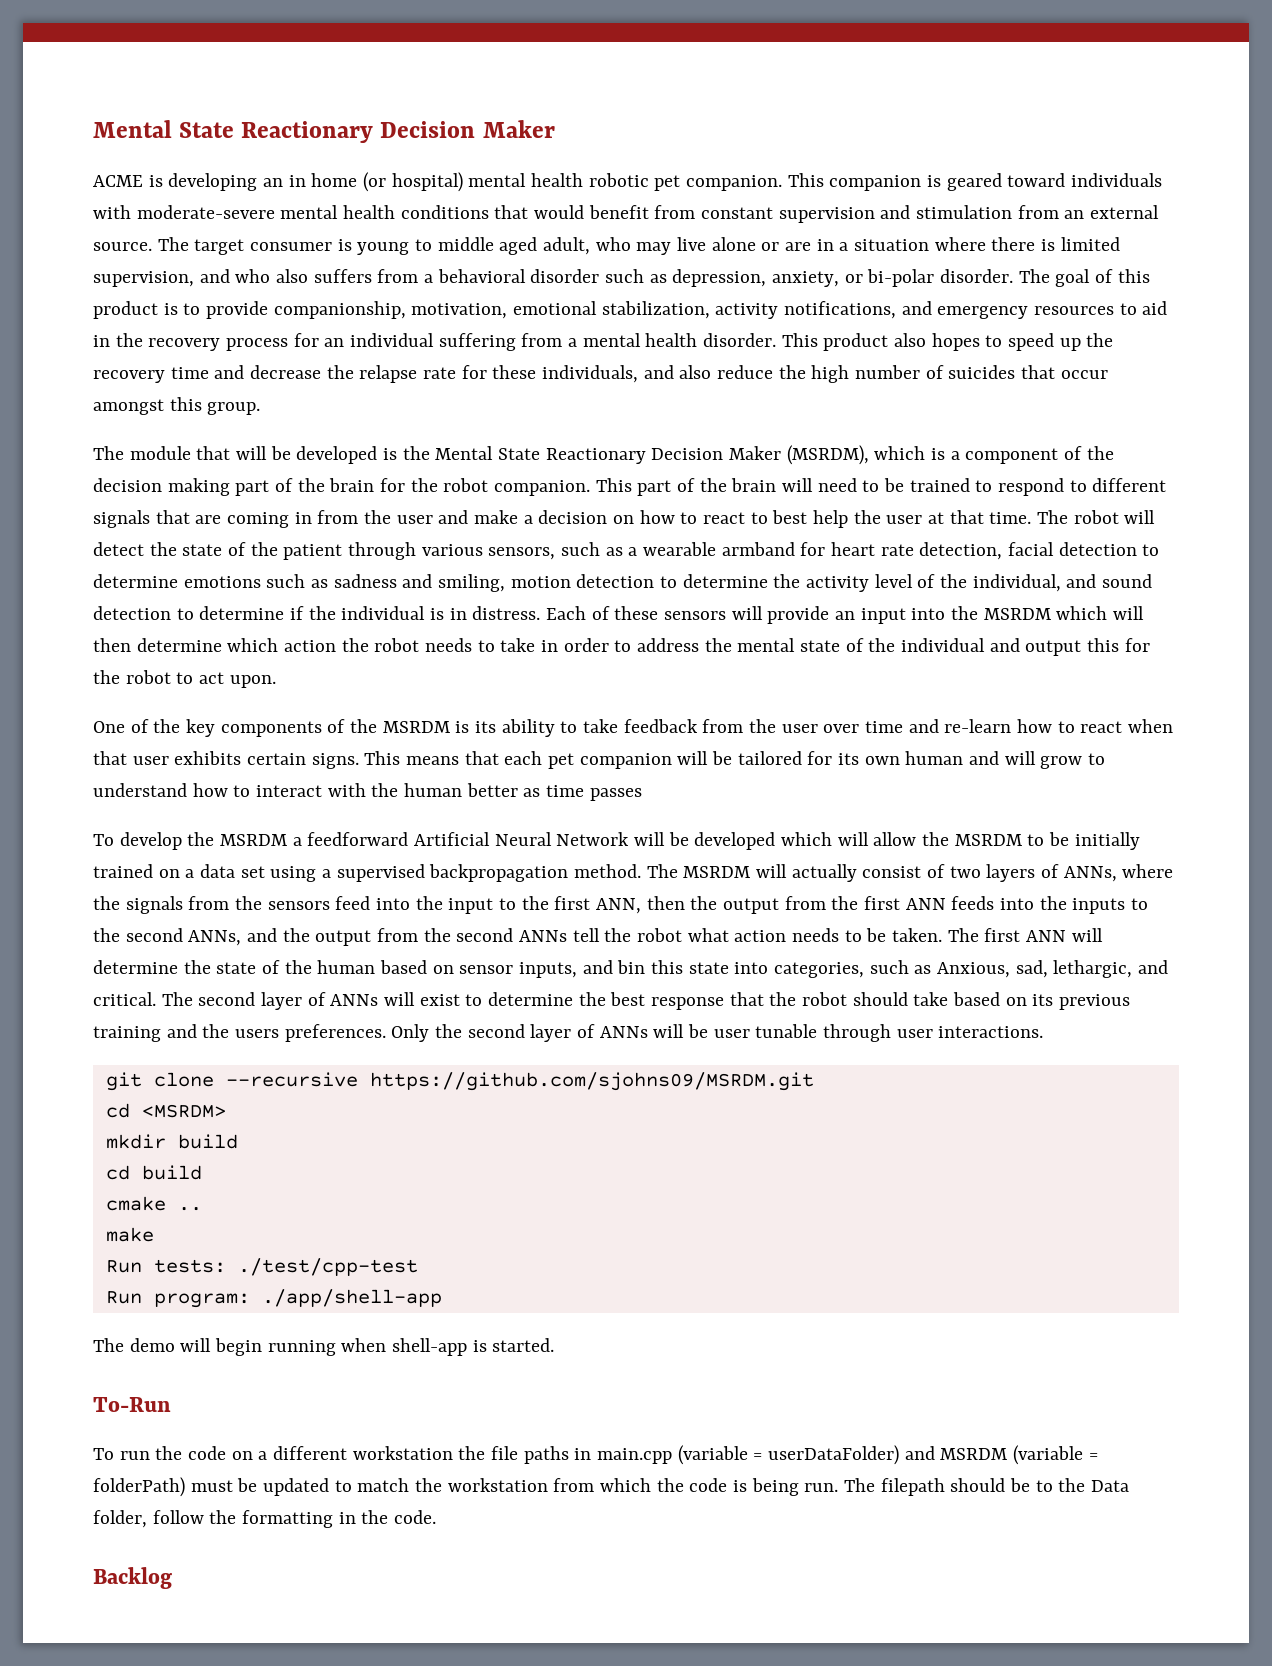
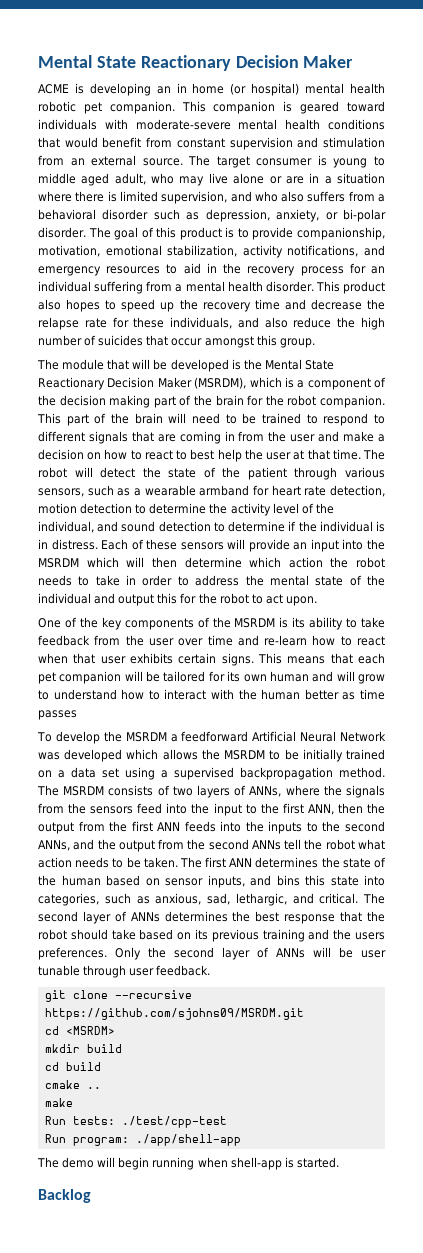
- The robot will detect the state of the patient through various sensors, such as a wearable armband for heart rate detection, facial detection to determine emotions such as sadness and smiling, motion detection to determine the activity level of the individual, and sound detection to determine if the individual is in distress.
+ The robot will detect the state of the patient through various sensors, such as a wearable armband for heart rate detection, motion detection to determine the activity level of the individual, and sound detection to determine if the individual is in distress.
- To develop the MSRDM a feedforward Artificial Neural Network will be developed which will allow the MSRDM to be initially trained on a data set using a supervised backpropagation method.
+ To develop the MSRDM a feedforward Artificial Neural Network was developed which allows the MSRDM to be initially trained on a data set using a supervised backpropagation method.
- The MSRDM will actually consist of two layers of ANNs, where the signals from the sensors feed into the input to the first ANN, then the output from the first ANN feeds into the inputs to the second ANNs, and the output from the second ANNs tell the robot what action needs to be taken.
+ The MSRDM consists of two layers of ANNs, where the signals from the sensors feed into the input to the first ANN, then the output from the first ANN feeds into the inputs to the second ANNs, and the output from the second ANNs tell the robot what action needs to be taken.
- The first ANN will determine the state of the human based on sensor inputs, and bin this state into categories, such as Anxious, sad, lethargic, and critical.
+ The first ANN determines the state of the human based on sensor inputs, and bins this state into categories, such as anxious, sad, lethargic, and critical.
- The second layer of ANNs will exist to determine the best response that the robot should take based on its previous training and the users preferences.
+ The second layer of ANNs determines the best response that the robot should take based on its previous training and the users preferences.
- Only the second layer of ANNs will be user tunable through user interactions.
+ Only the second layer of ANNs will be user tunable through user feedback.
- To-Run
- To run the code on a different workstation the file paths in main.cpp (variable = userDataFolder) and MSRDM (variable = folderPath) must be updated to match the workstation from which the code is being run. The filepath should be to the Data folder, follow the formatting in the code.

